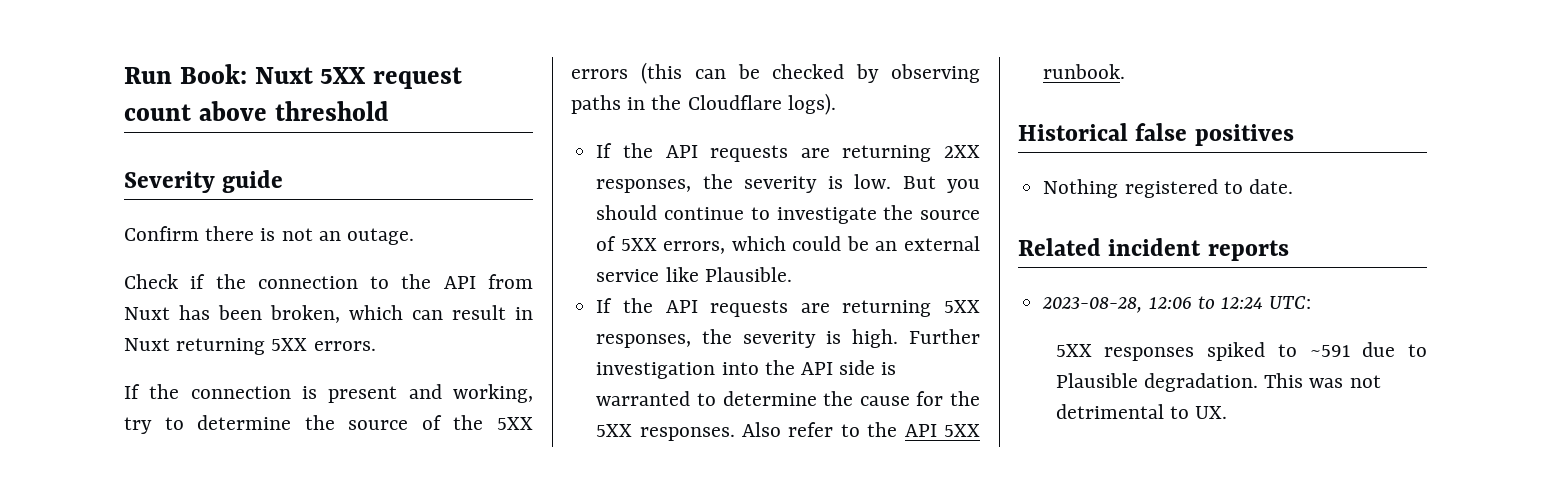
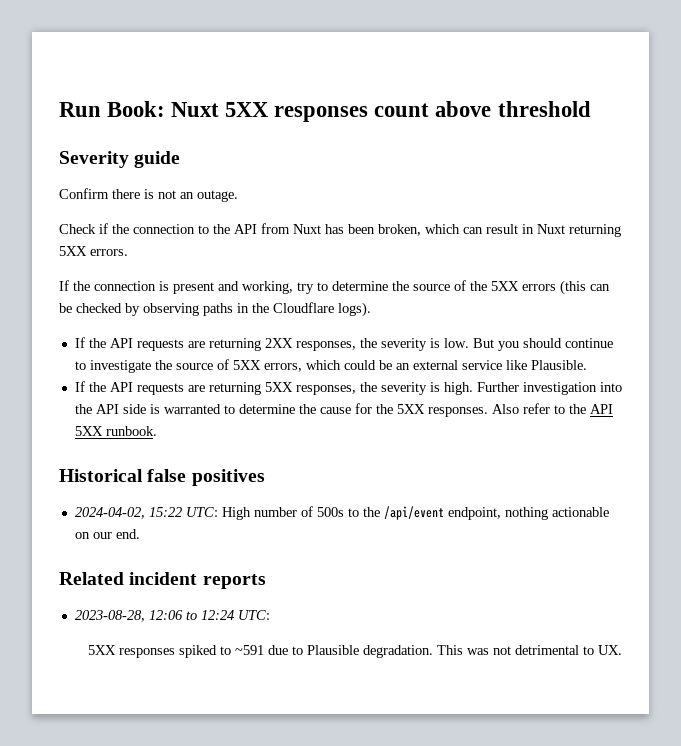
- Run Book: Nuxt 5XX request count above threshold
+ Run Book: Nuxt 5XX responses count above threshold
- Nothing registered to date.
+ 2024-04-02, 15:22 UTC: High number of 500s to the /api/event endpoint, nothing actionable on our end.

